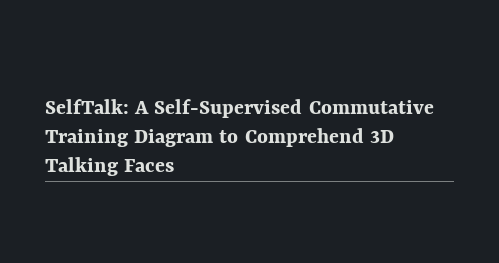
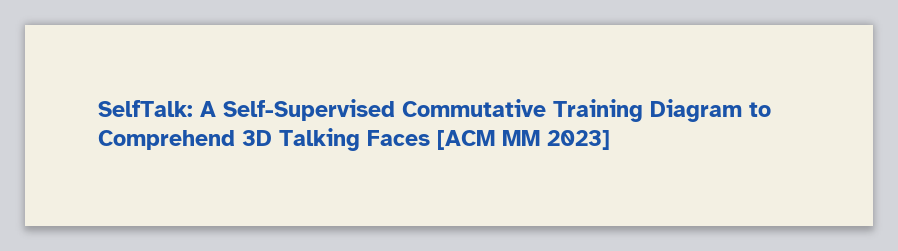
- SelfTalk: A Self-Supervised Commutative Training Diagram to Comprehend 3D Talking Faces
+ SelfTalk: A Self-Supervised Commutative Training Diagram to Comprehend 3D Talking Faces [ACM MM 2023]

